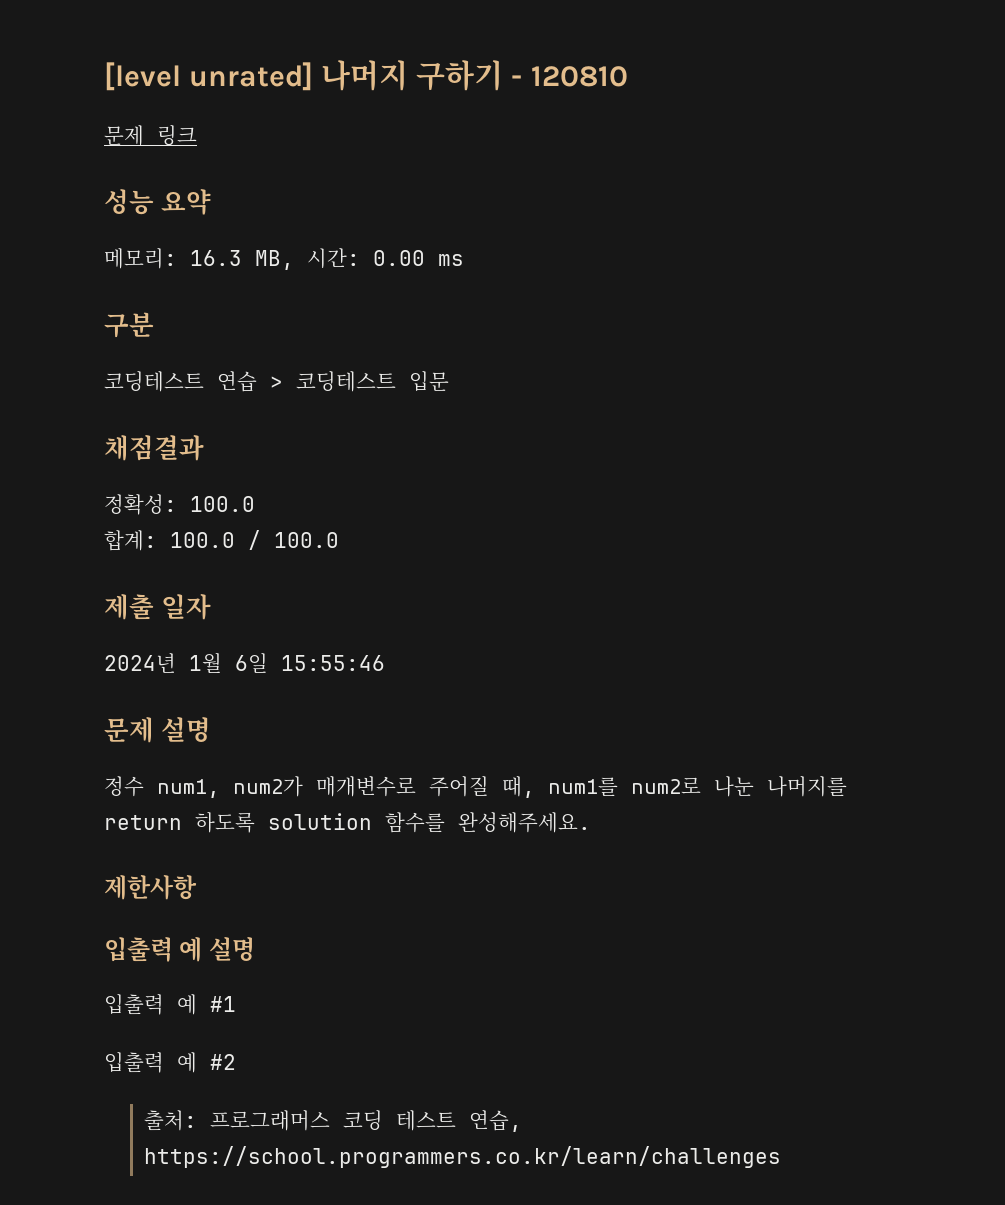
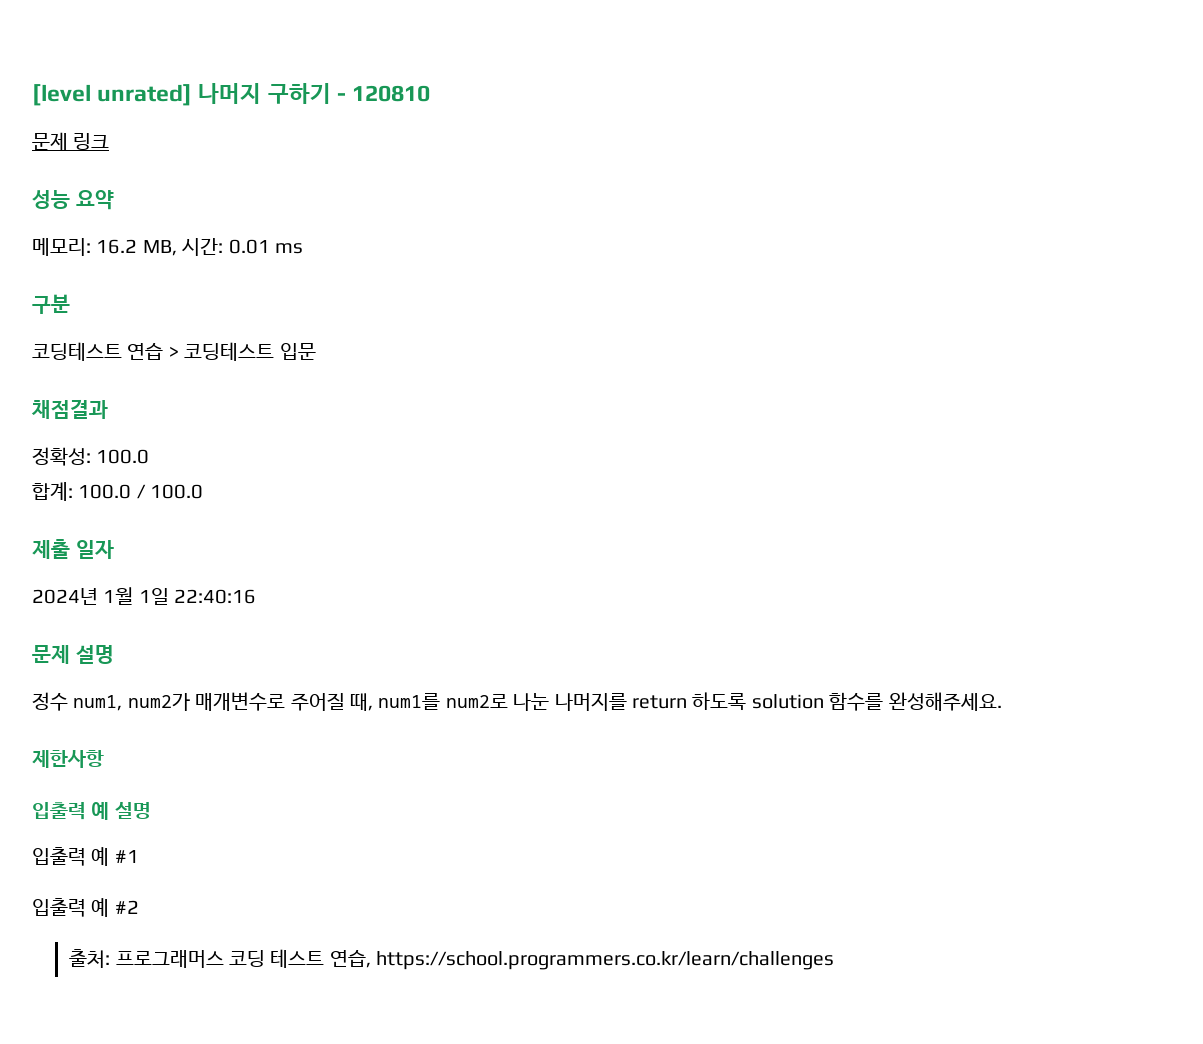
- 메모리: 16.3 MB, 시간: 0.00 ms
+ 메모리: 16.2 MB, 시간: 0.01 ms
- 2024년 1월 6일 15:55:46
+ 2024년 1월 1일 22:40:16

